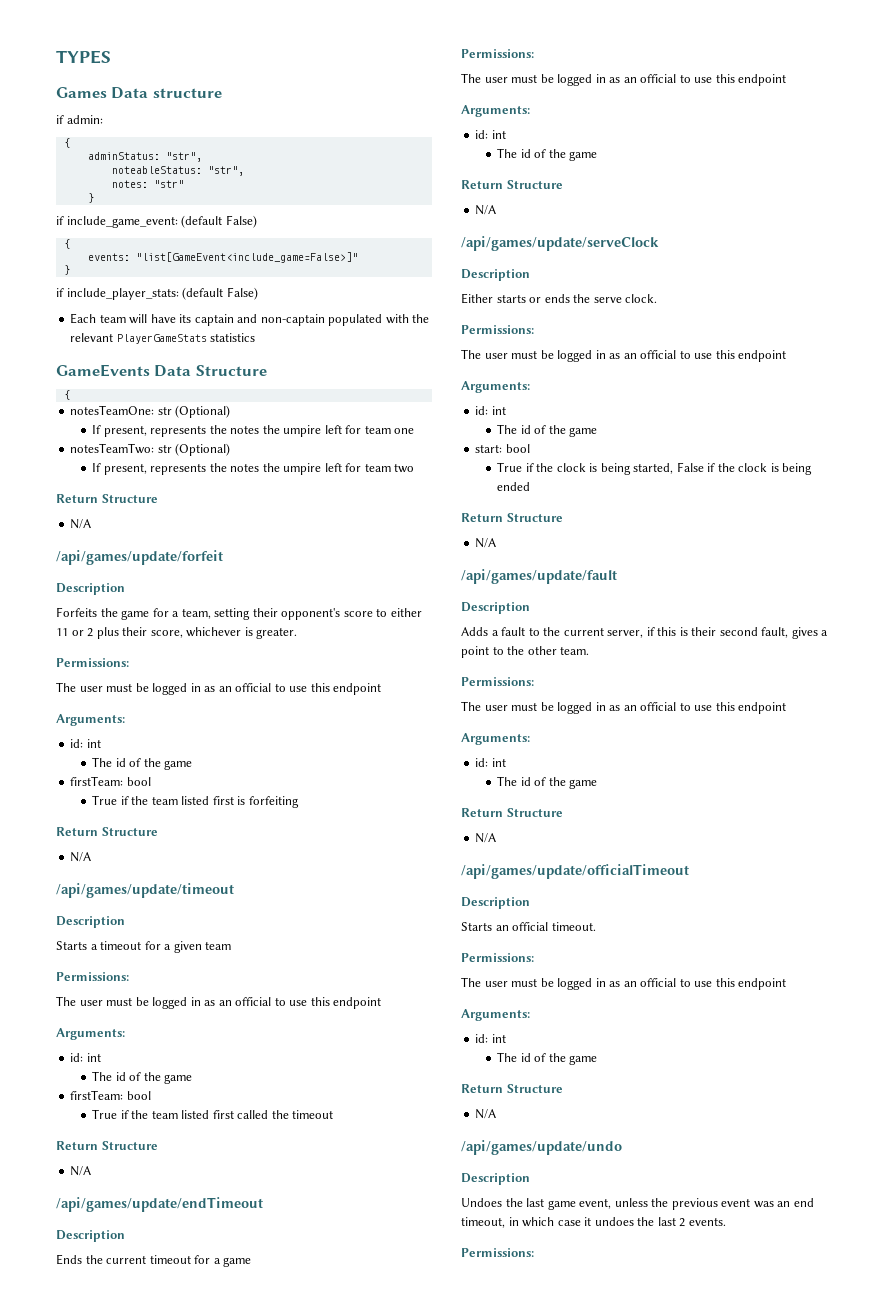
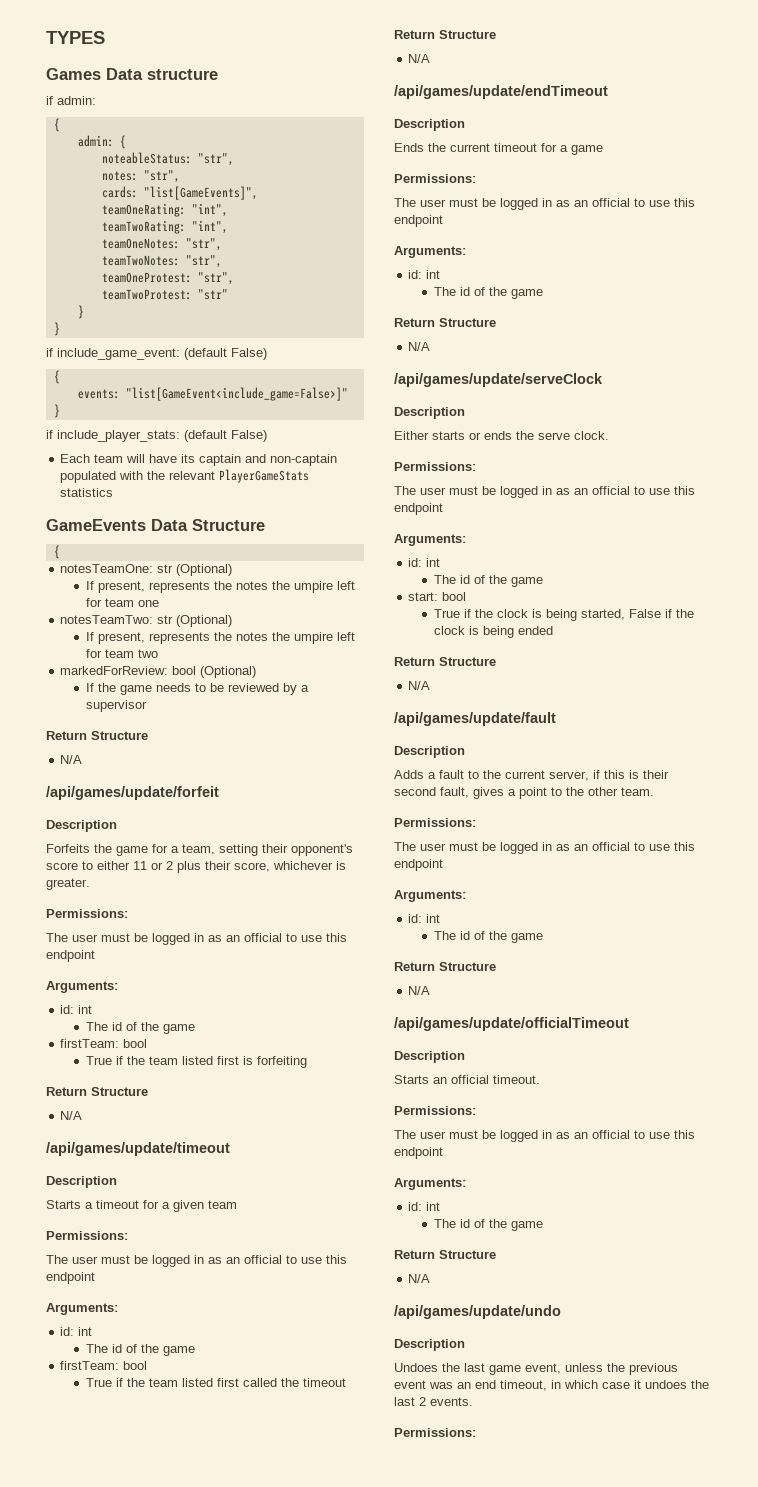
- adminStatus: "str",
+ admin: {
- notes: "str"
+ notes: "str",
+ cards: "list[GameEvents]",
+ teamOneRating: "int",
+ teamTwoRating: "int",
+ teamOneNotes: "str",
+ teamTwoNotes: "str",
+ teamOneProtest: "str",
+ teamTwoProtest: "str"
+ }
+ markedForReview: bool (Optional)
+ If the game needs to be reviewed by a supervisor

